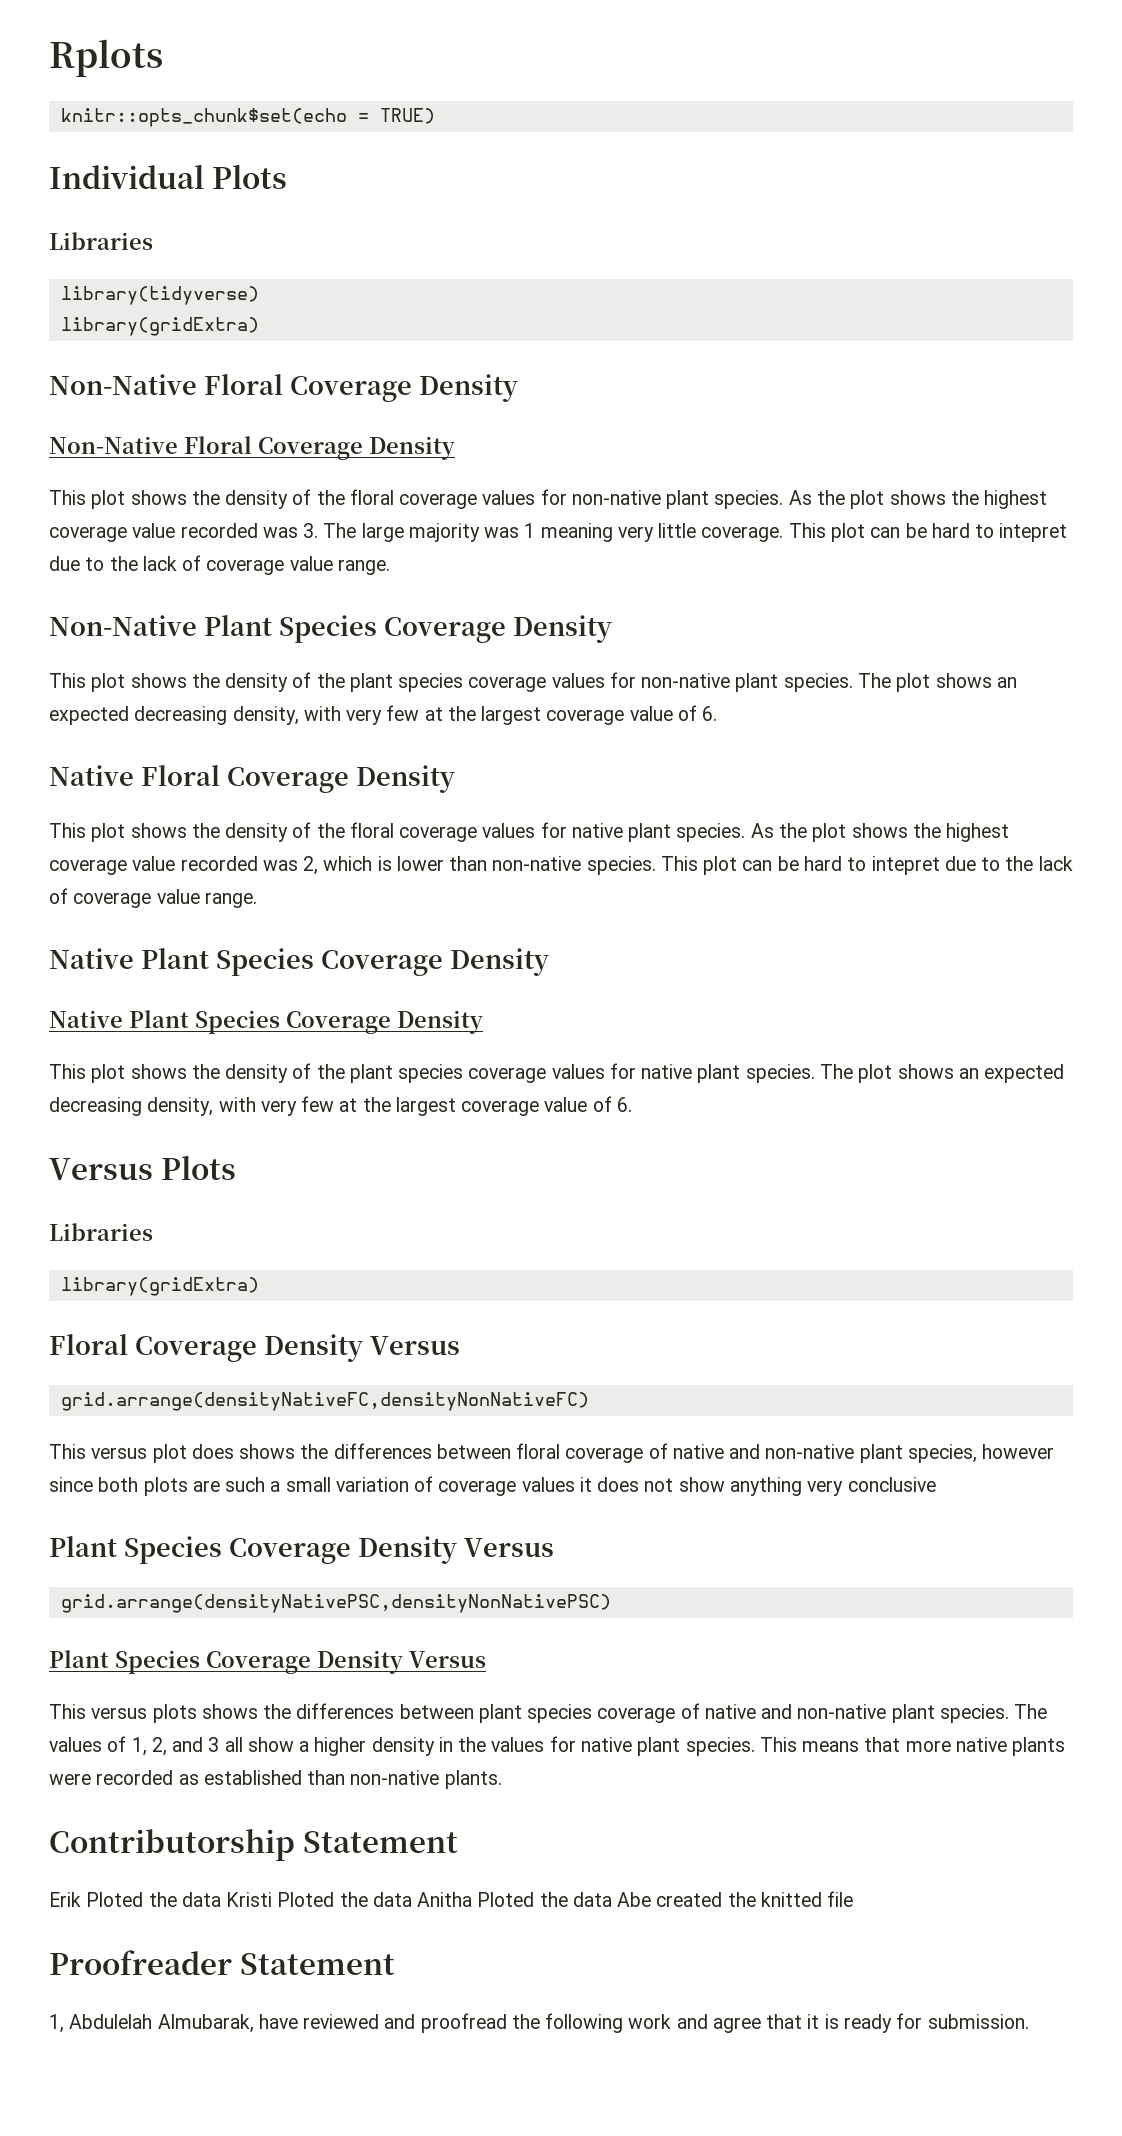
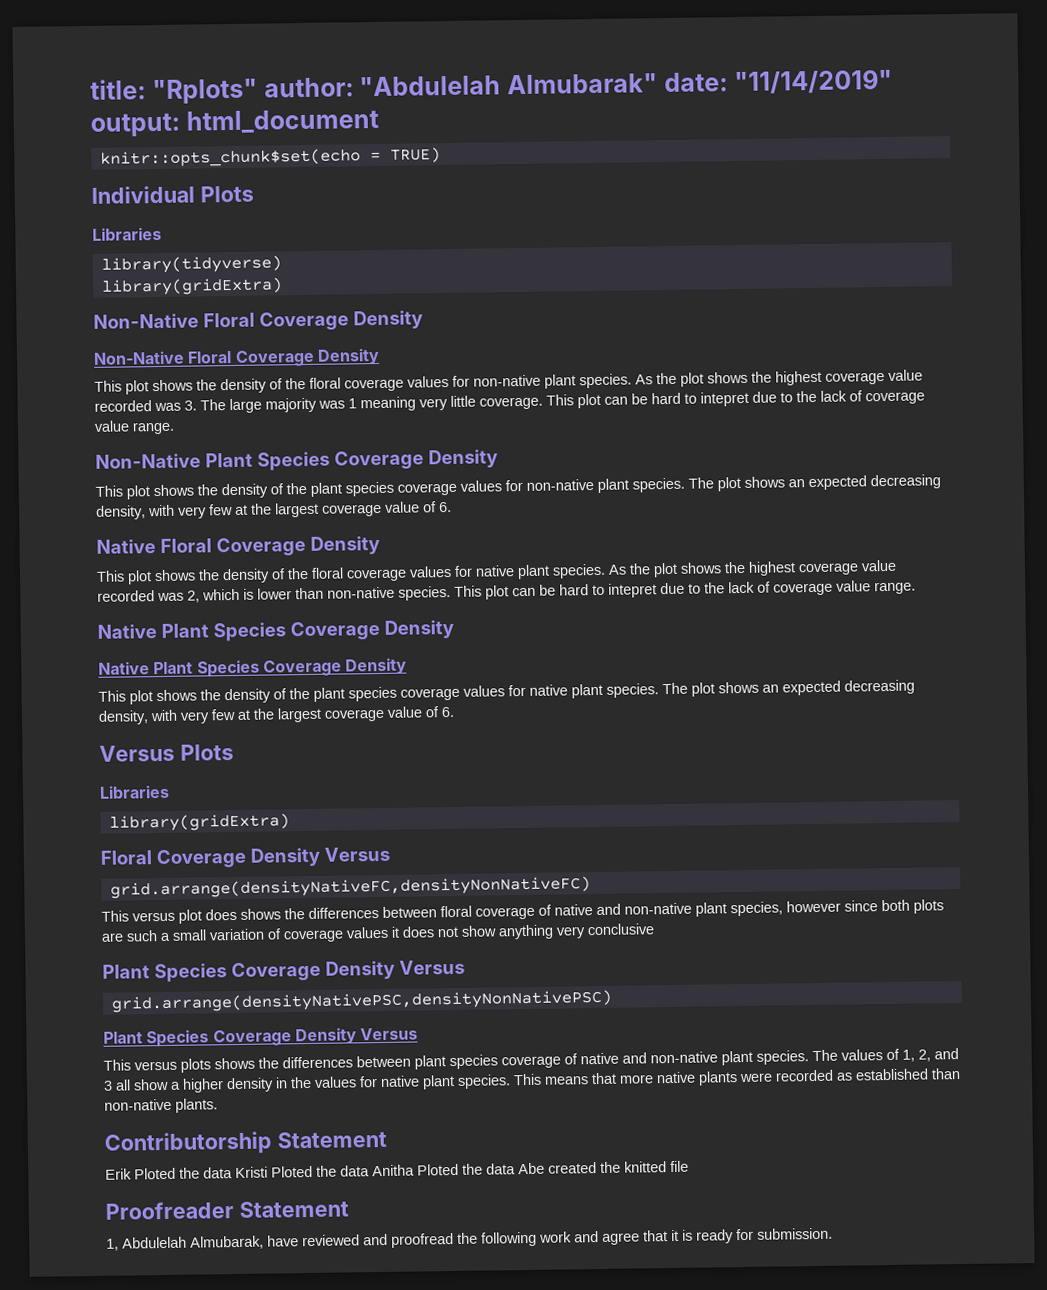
- Rplots
+ title: "Rplots" author: "Abdulelah Almubarak" date: "11/14/2019" output: html_document

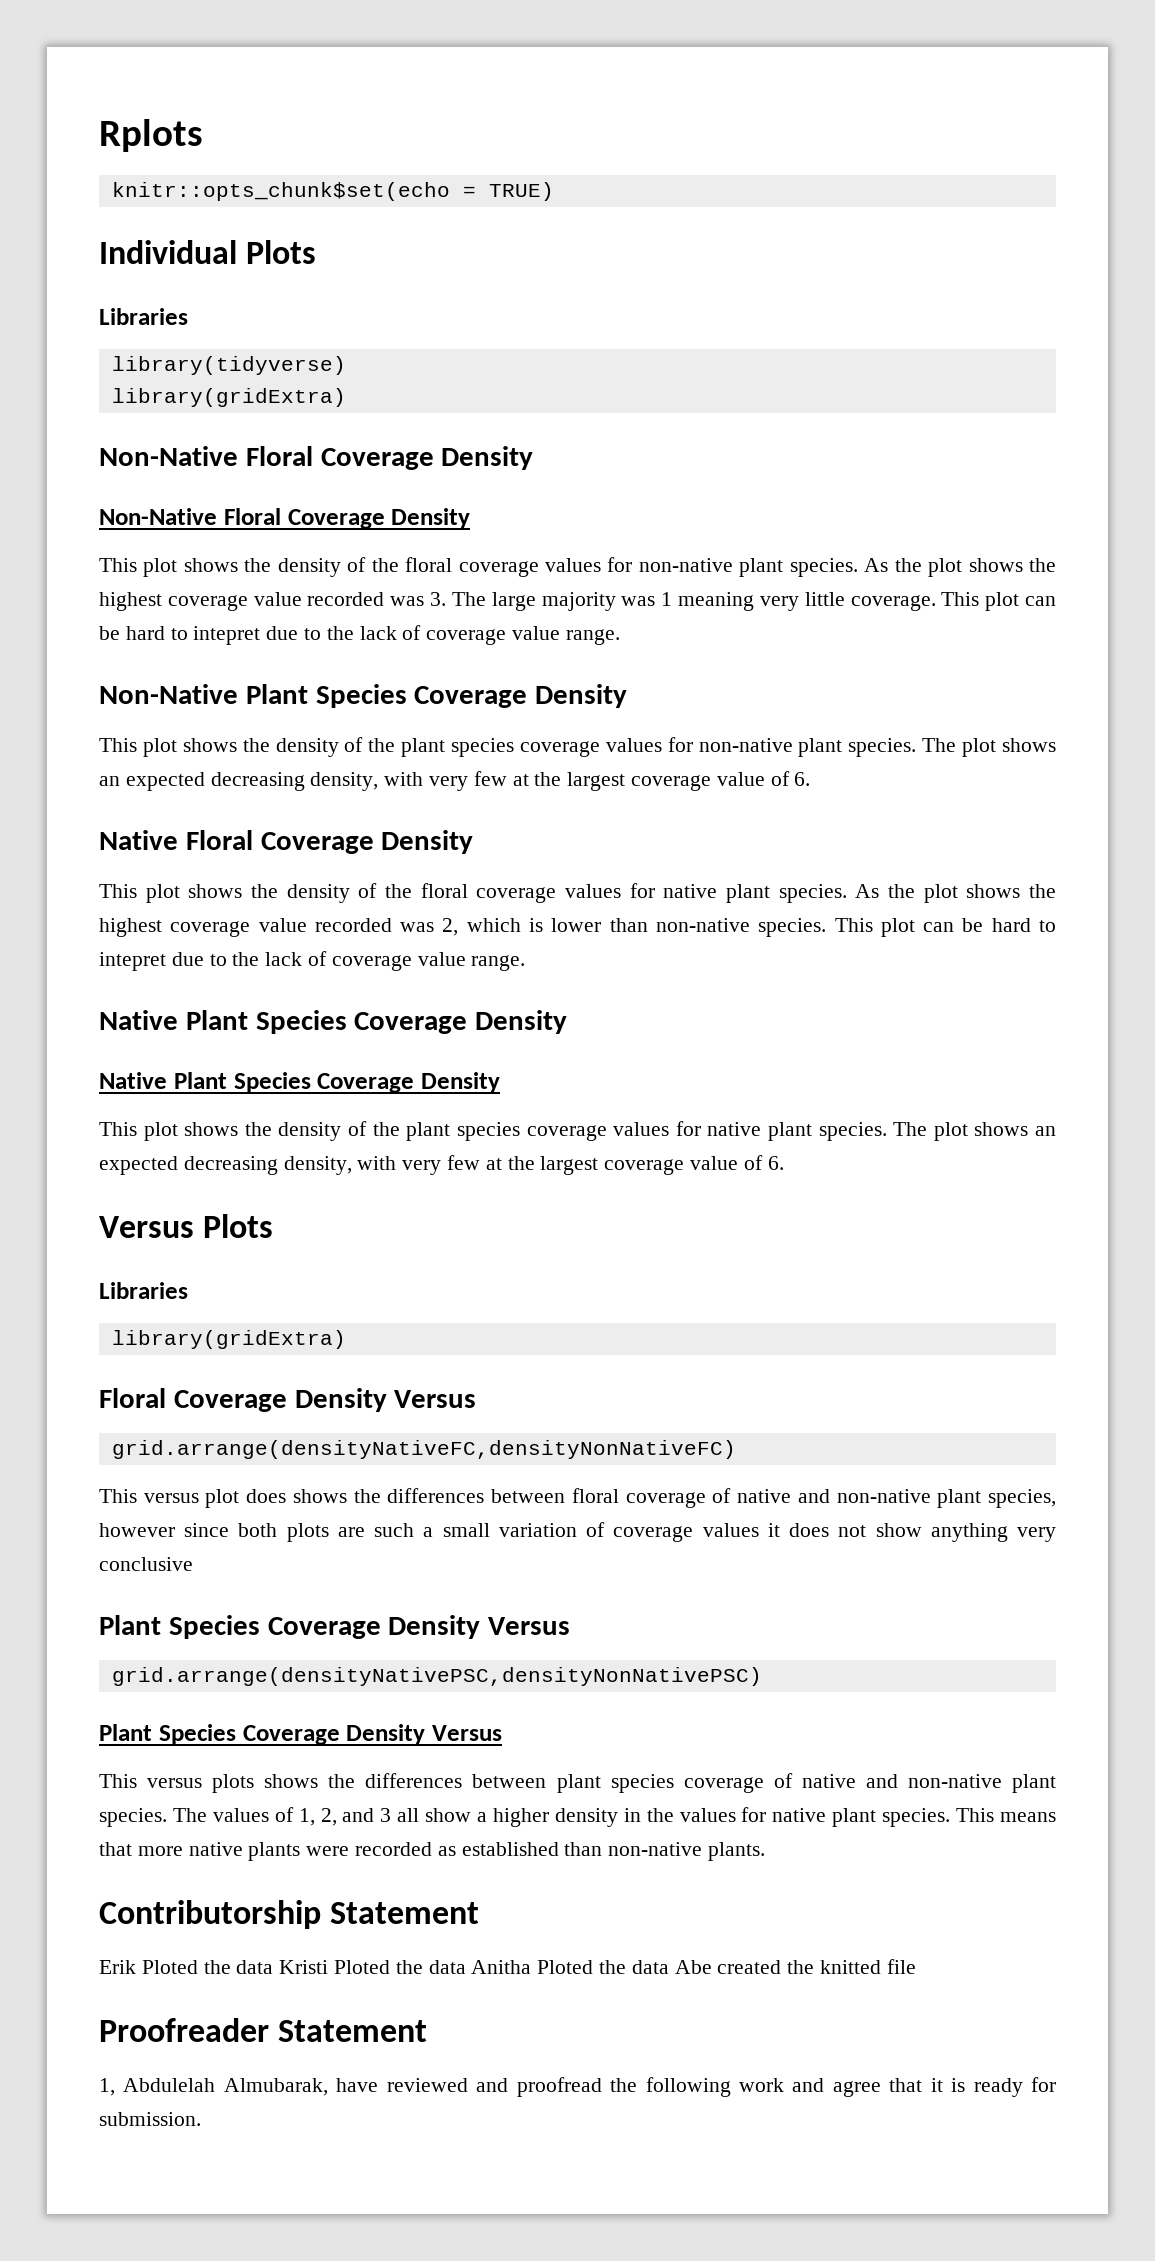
- title: "Rplots" author: "Abdulelah Almubarak" date: "11/14/2019" output: html_document
+ Rplots

